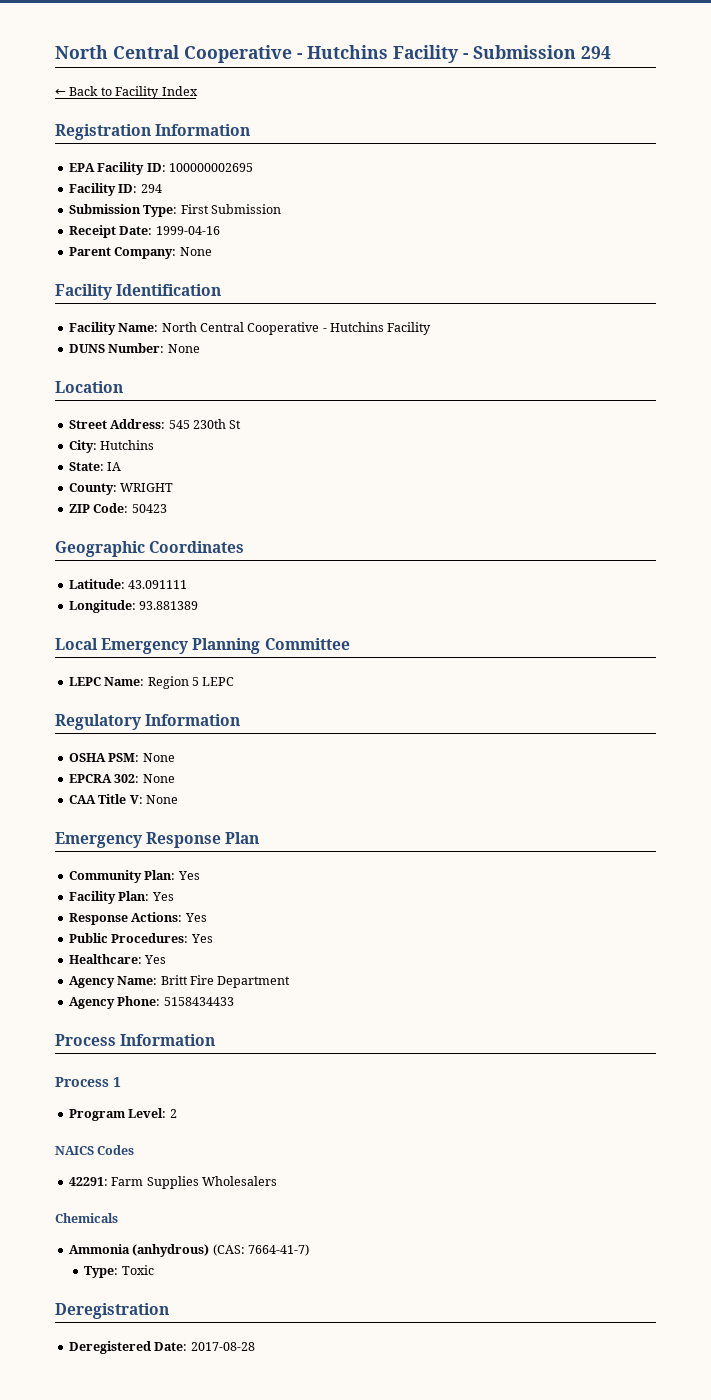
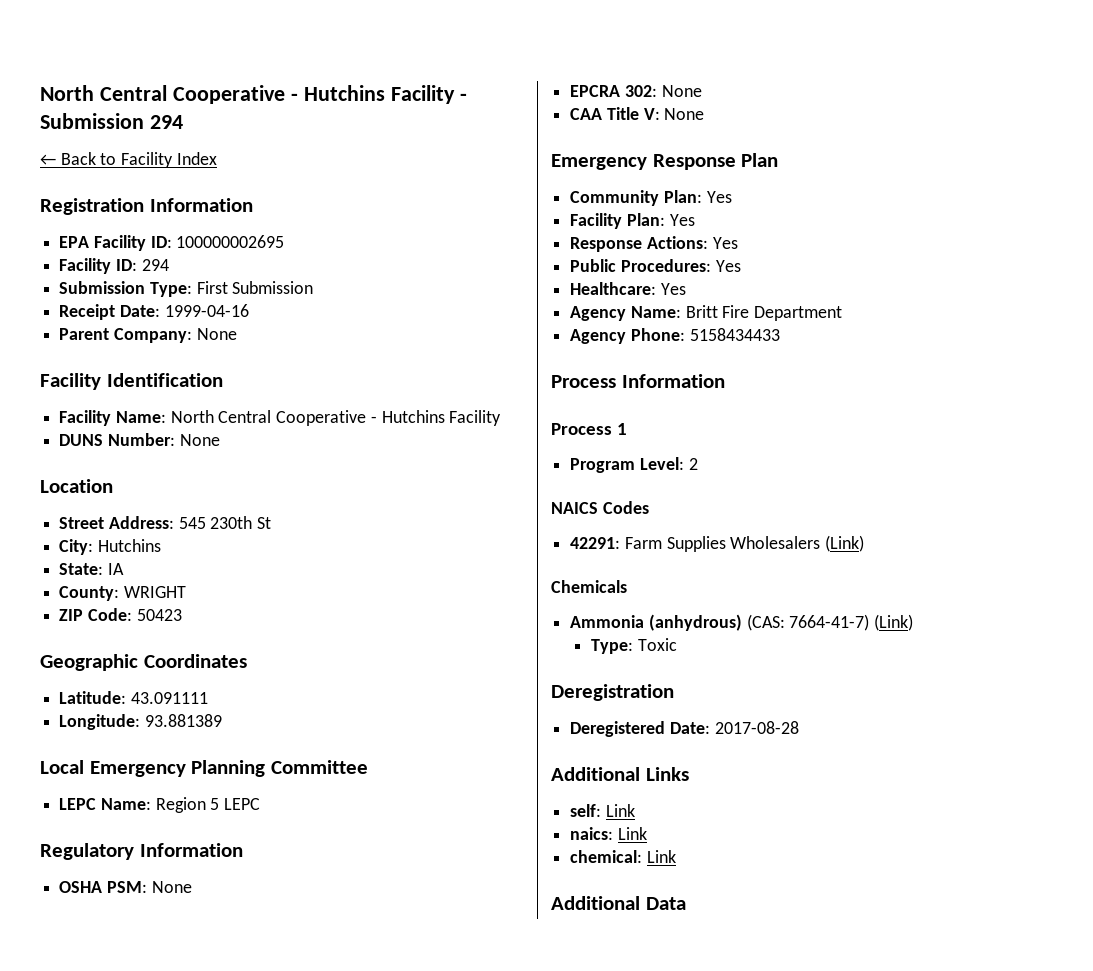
- 42291: Farm Supplies Wholesalers
+ 42291: Farm Supplies Wholesalers (Link)
- Ammonia (anhydrous) (CAS: 7664-41-7)
+ Ammonia (anhydrous) (CAS: 7664-41-7) (Link)
+ Additional Links
+ self: Link
+ naics: Link
+ chemical: Link
+ Additional Data

